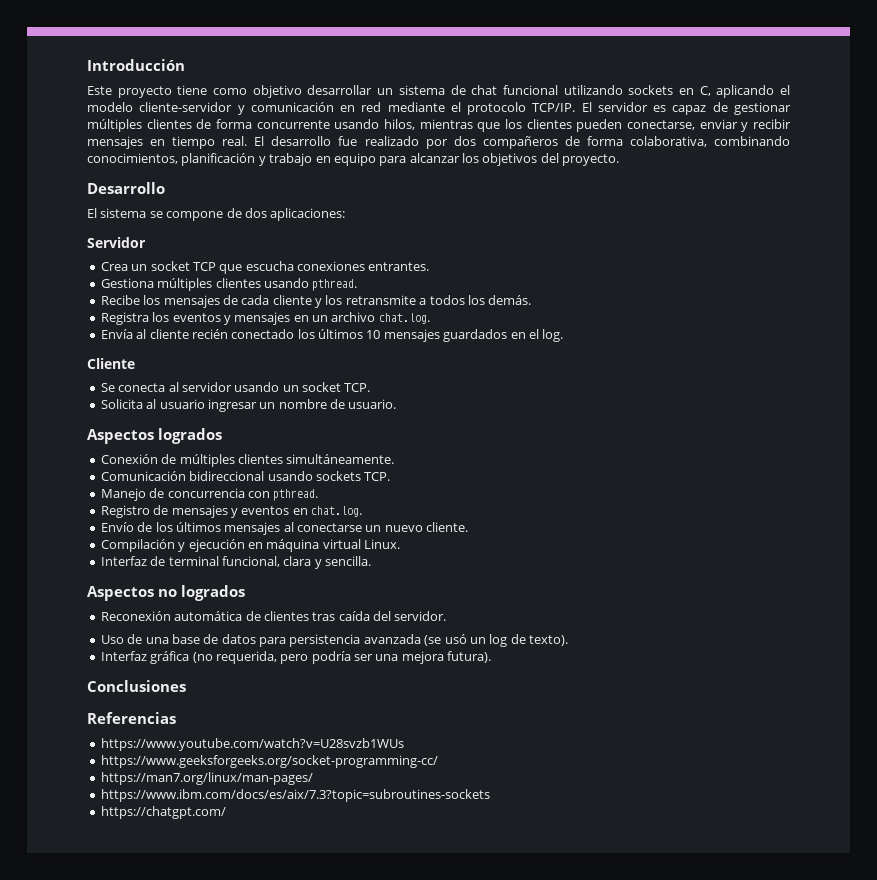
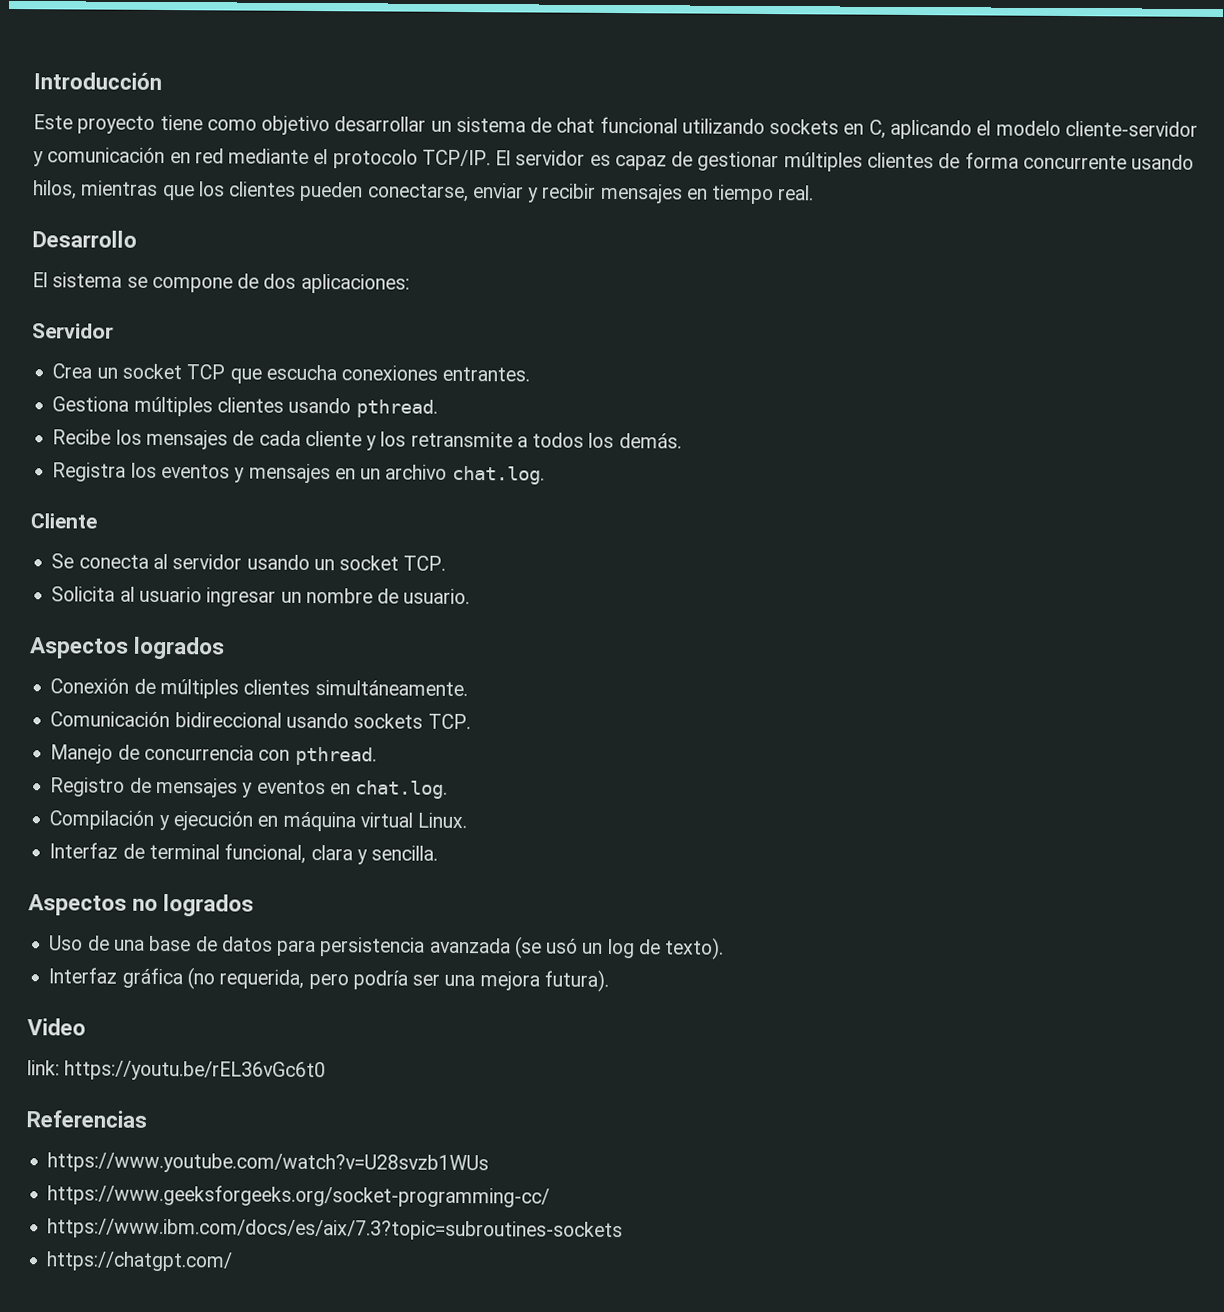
- El desarrollo fue realizado por dos compañeros de forma colaborativa, combinando conocimientos, planificación y trabajo en equipo para alcanzar los objetivos del proyecto.
- Envía al cliente recién conectado los últimos 10 mensajes guardados en el log.
- Envío de los últimos mensajes al conectarse un nuevo cliente.
- Reconexión automática de clientes tras caída del servidor.
- Conclusiones
+ Video
+ link: https://youtu.be/rEL36vGc6t0
- https://man7.org/linux/man-pages/

